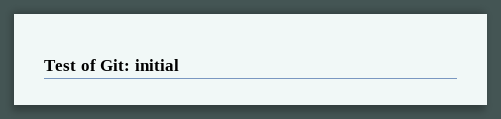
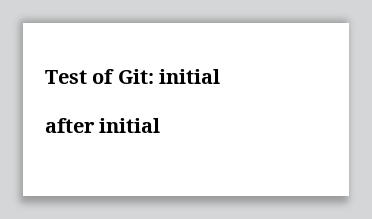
+ after initial

